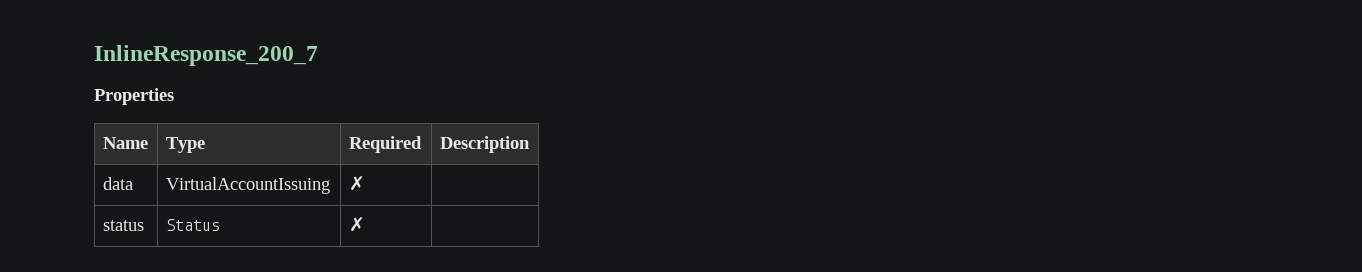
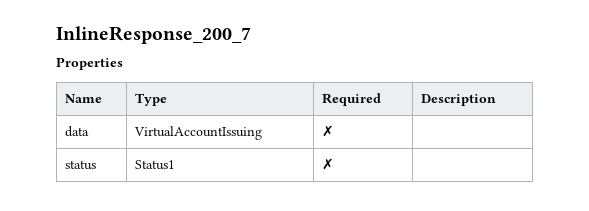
- status | Status | ✗ |
+ status | Status1 | ✗ |

